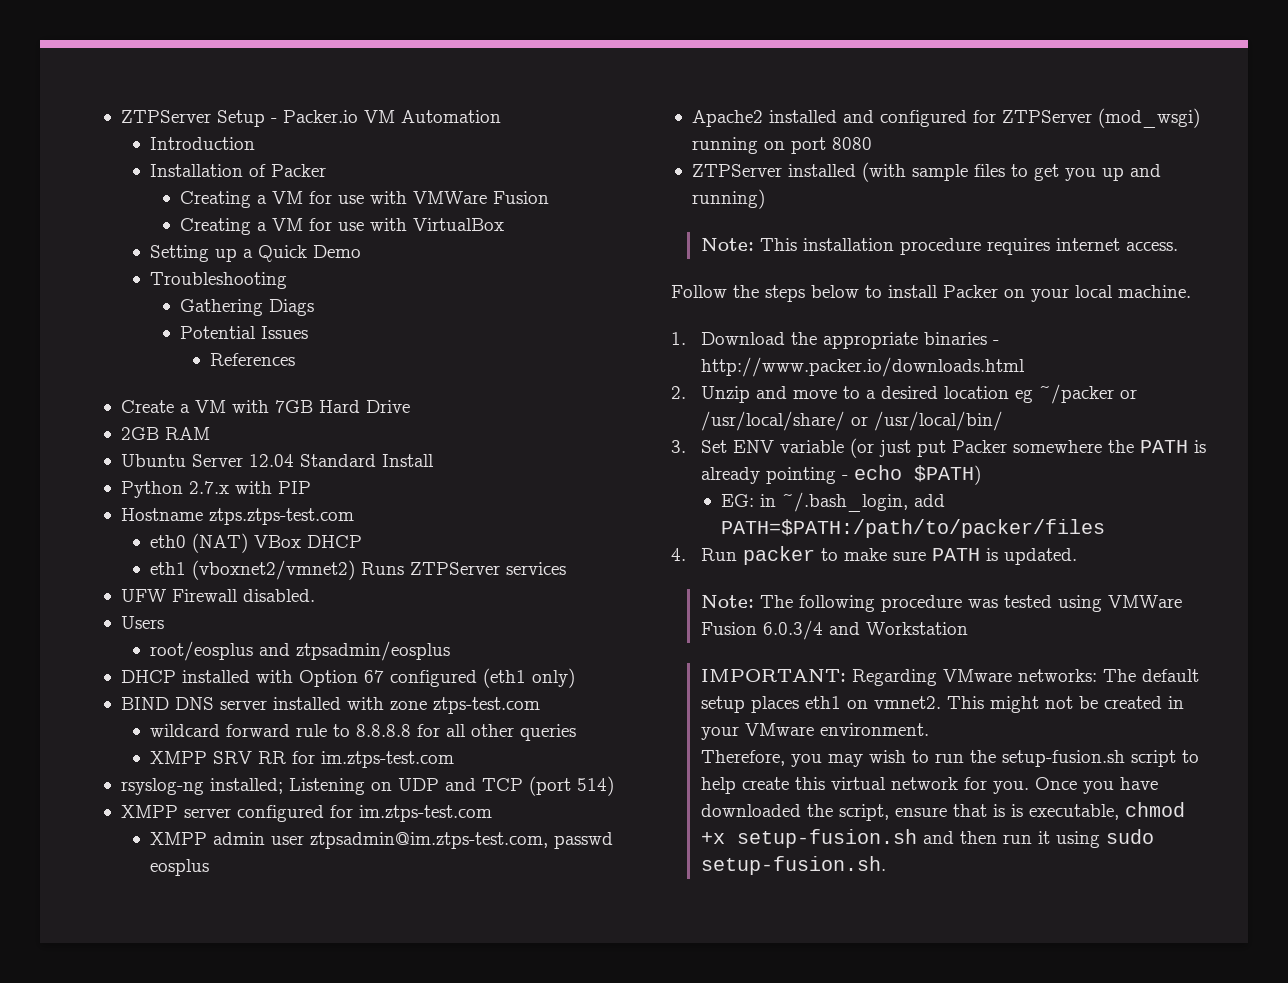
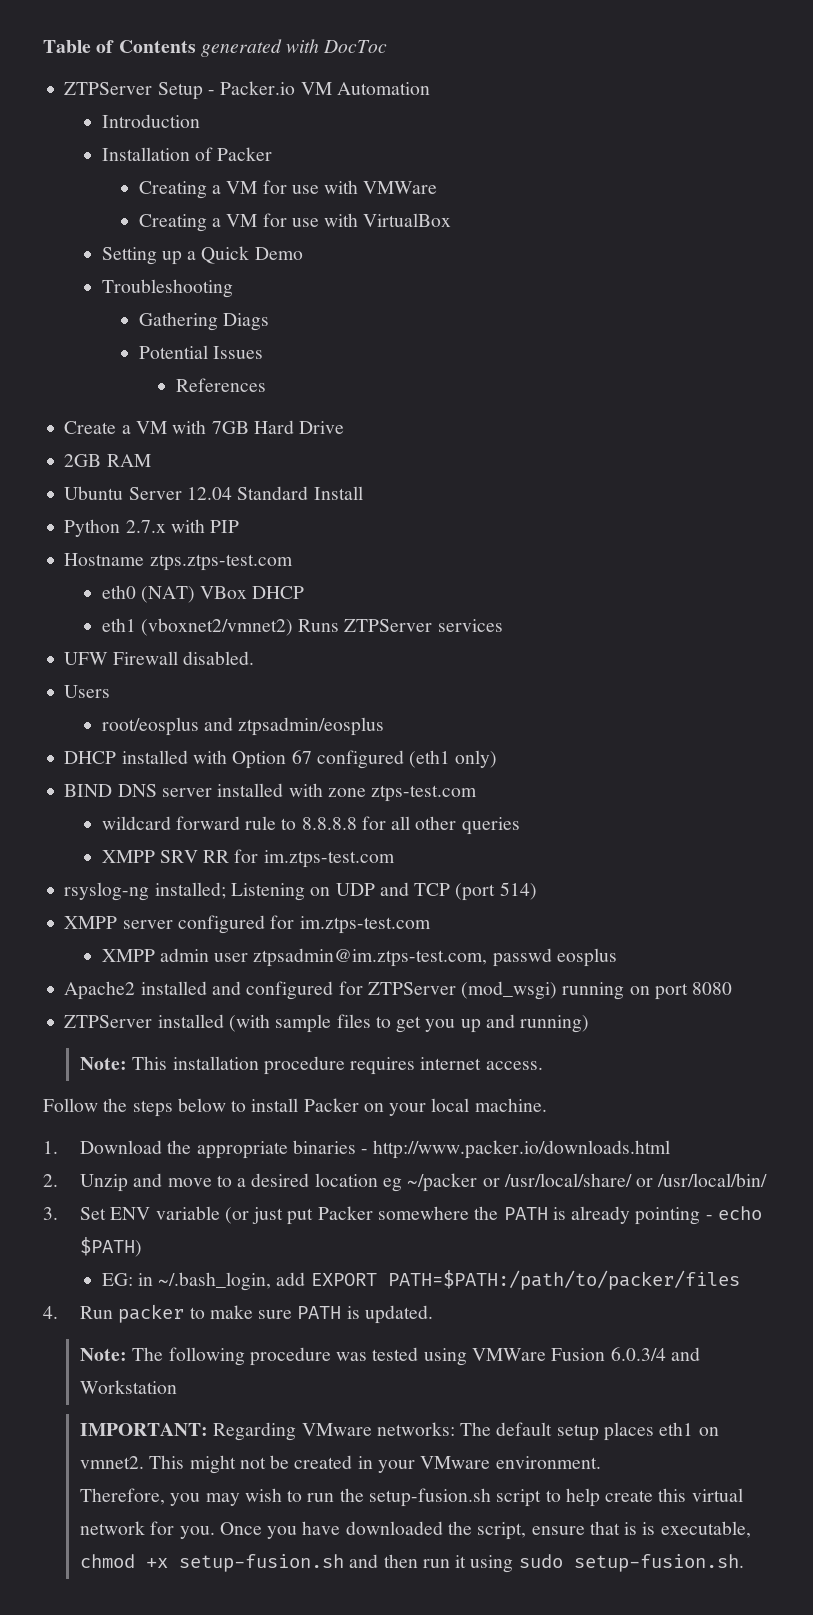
+ Table of Contents generated with DocToc
- Creating a VM for use with VMWare Fusion
+ Creating a VM for use with VMWare
- EG: in ~/.bash_login, add PATH=$PATH:/path/to/packer/files
+ EG: in ~/.bash_login, add EXPORT PATH=$PATH:/path/to/packer/files

